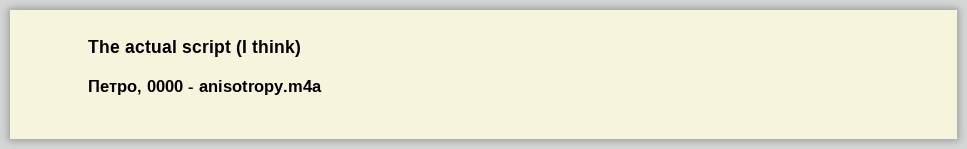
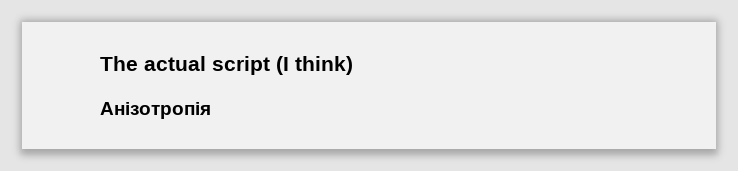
- Петро, 0000 - anisotropy.m4a
+ Анізотропія

